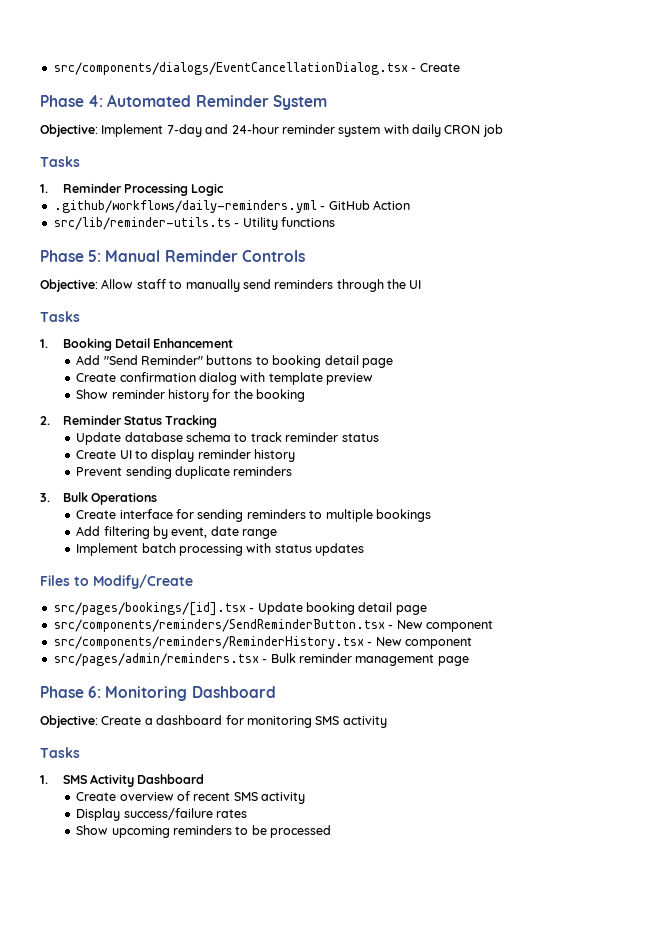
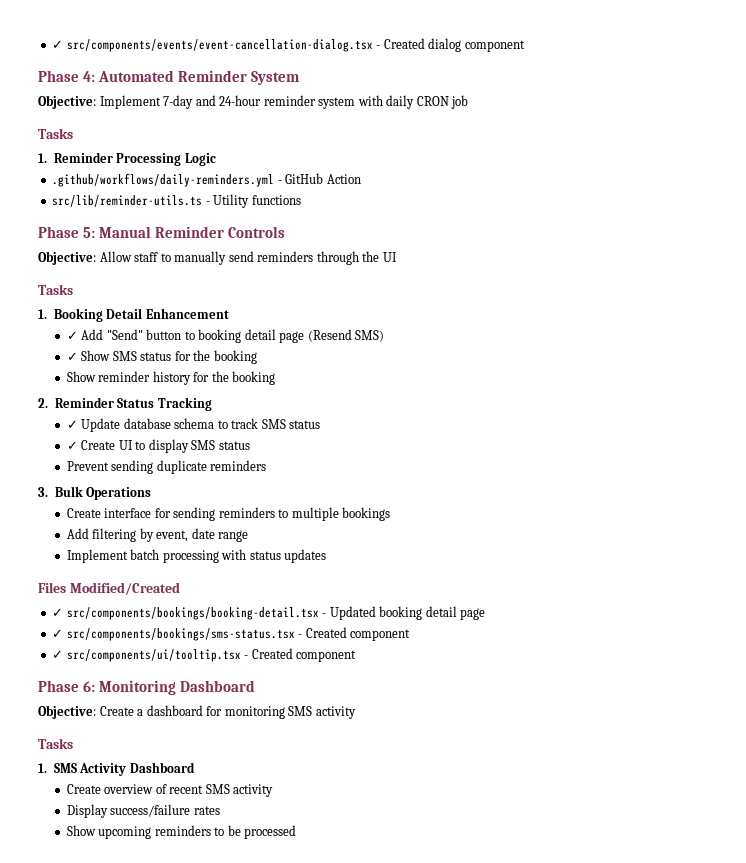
- src/components/dialogs/EventCancellationDialog.tsx - Create
+ ✓ src/components/events/event-cancellation-dialog.tsx - Created dialog component
- Add "Send Reminder" buttons to booking detail page
- Create confirmation dialog with template preview
+ ✓ Add "Send" button to booking detail page (Resend SMS)
+ ✓ Show SMS status for the booking
- Update database schema to track reminder status
- Create UI to display reminder history
+ ✓ Update database schema to track SMS status
+ ✓ Create UI to display SMS status
- Files to Modify/Create
- src/pages/bookings/[id].tsx - Update booking detail page
- src/components/reminders/SendReminderButton.tsx - New component
- src/components/reminders/ReminderHistory.tsx - New component
- src/pages/admin/reminders.tsx - Bulk reminder management page
+ Files Modified/Created
+ ✓ src/components/bookings/booking-detail.tsx - Updated booking detail page
+ ✓ src/components/bookings/sms-status.tsx - Created component
+ ✓ src/components/ui/tooltip.tsx - Created component

